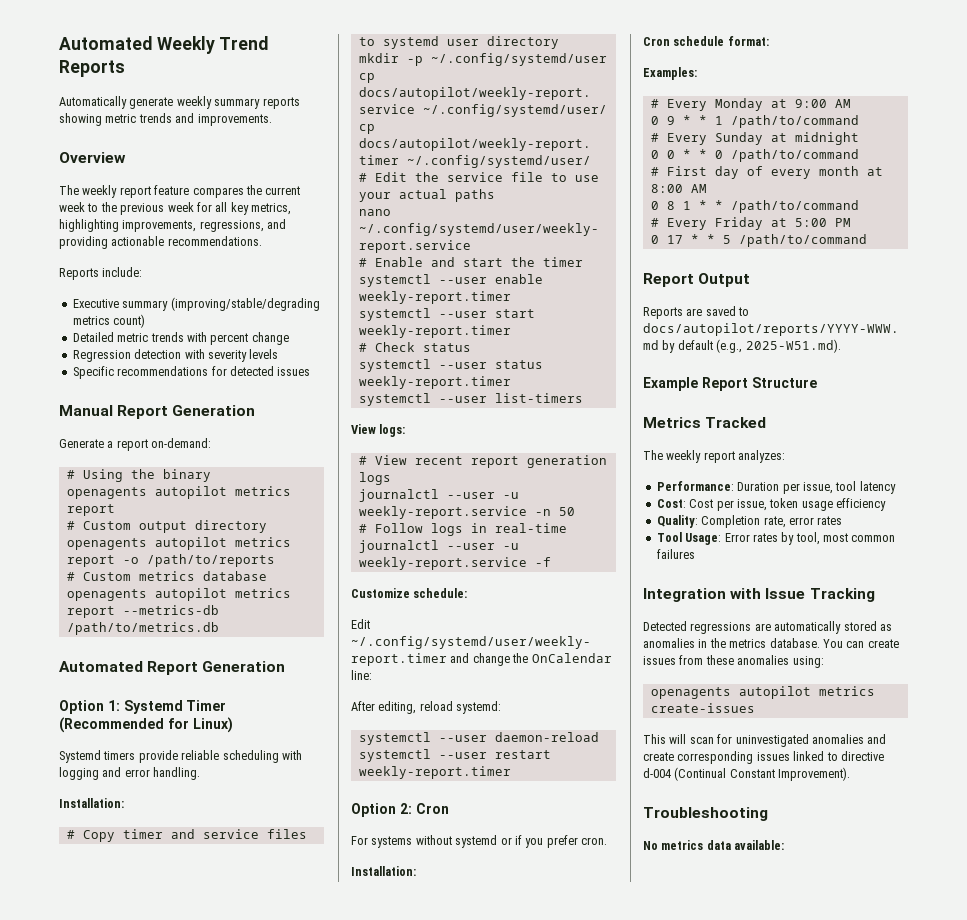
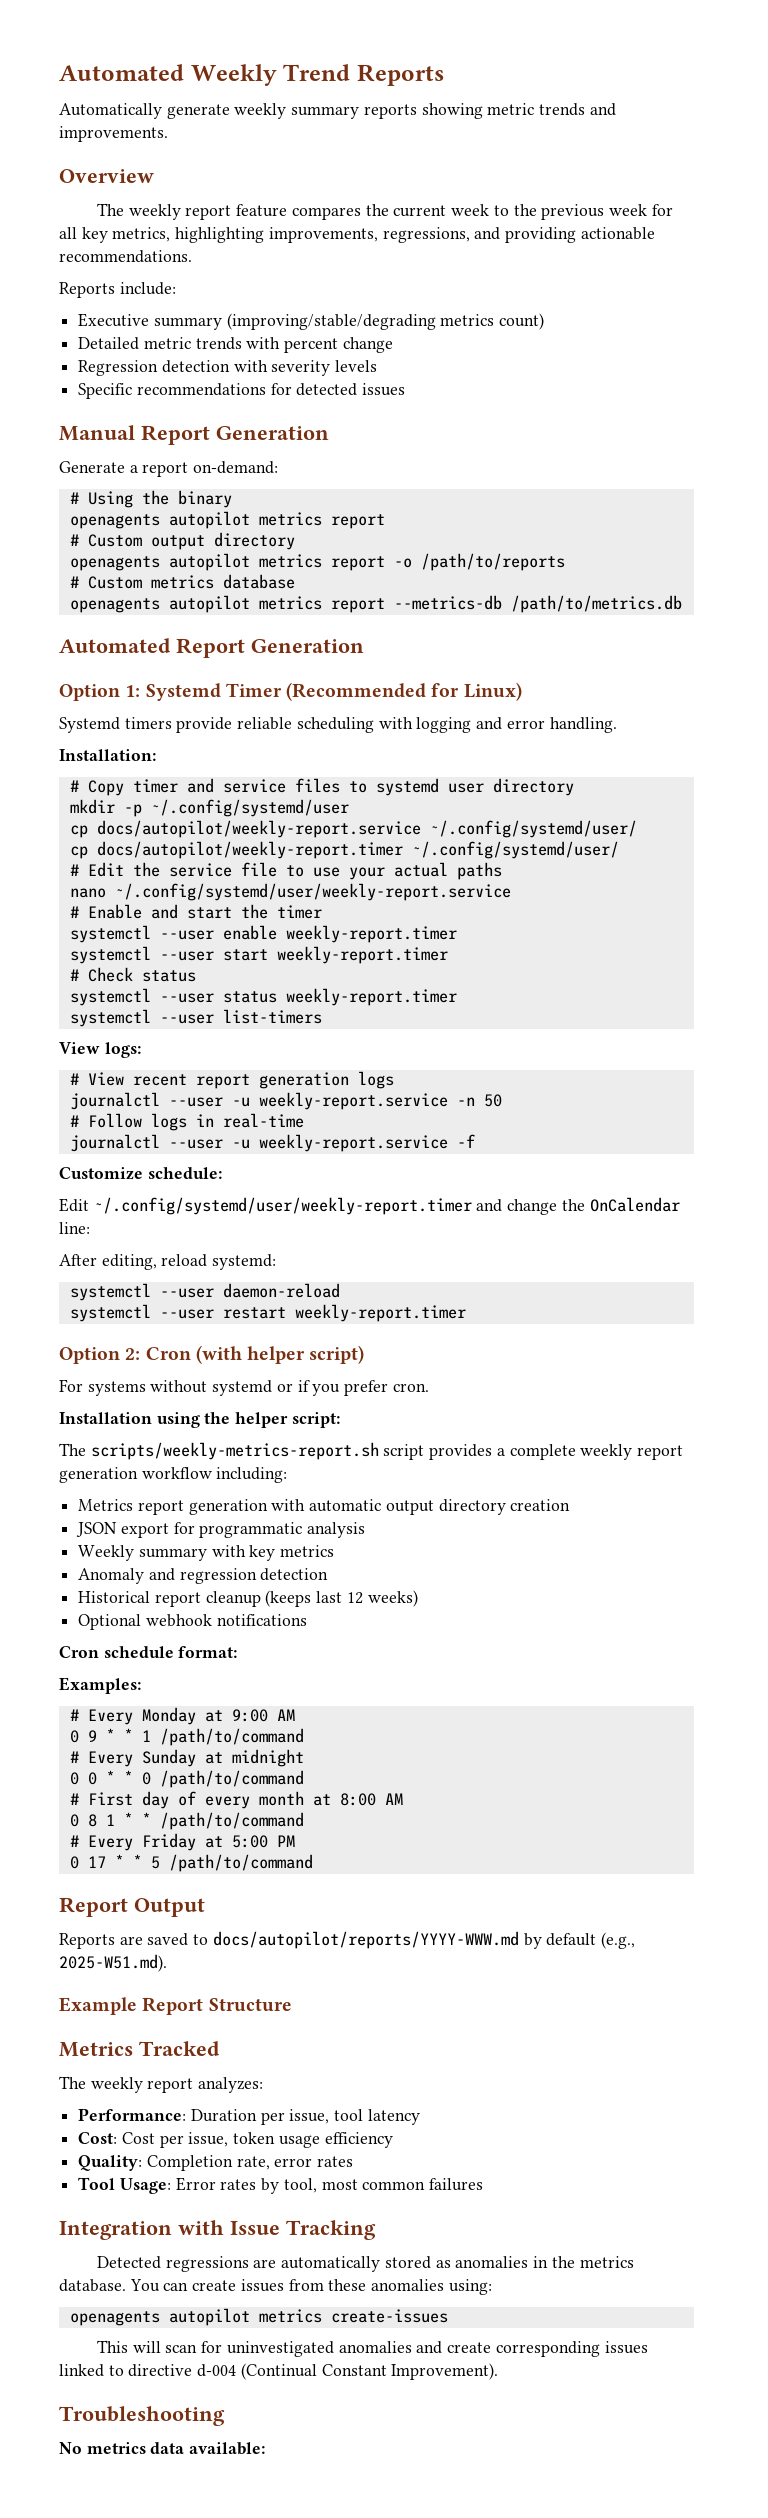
- Option 2: Cron
+ Option 2: Cron (with helper script)
  For systems without systemd or if you prefer cron.
- Installation:
+ Installation using the helper script:
+ The scripts/weekly-metrics-report.sh script provides a complete weekly report generation workflow including:
+ Metrics report generation with automatic output directory creation
+ JSON export for programmatic analysis
+ Weekly summary with key metrics
+ Anomaly and regression detection
+ Historical report cleanup (keeps last 12 weeks)
+ Optional webhook notifications

